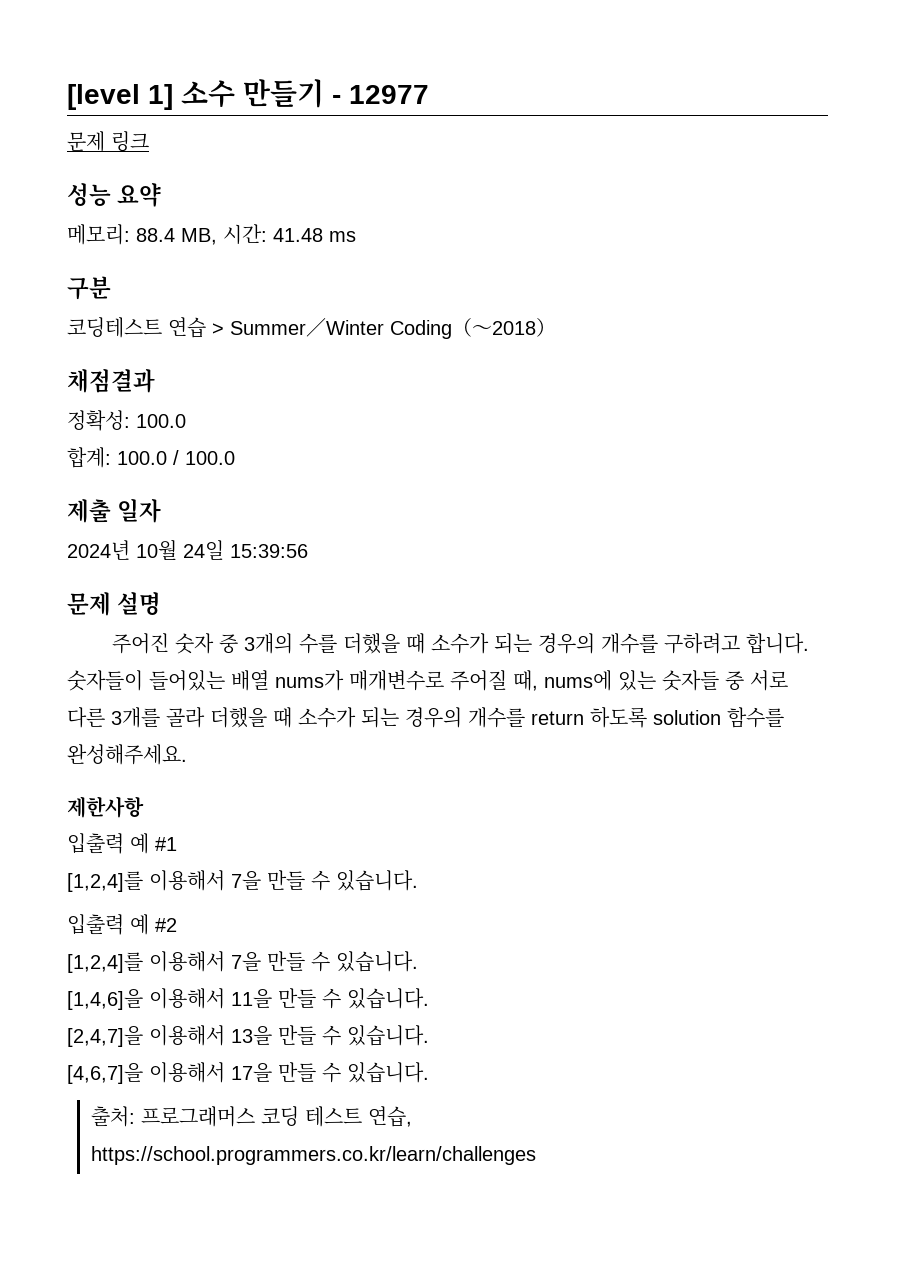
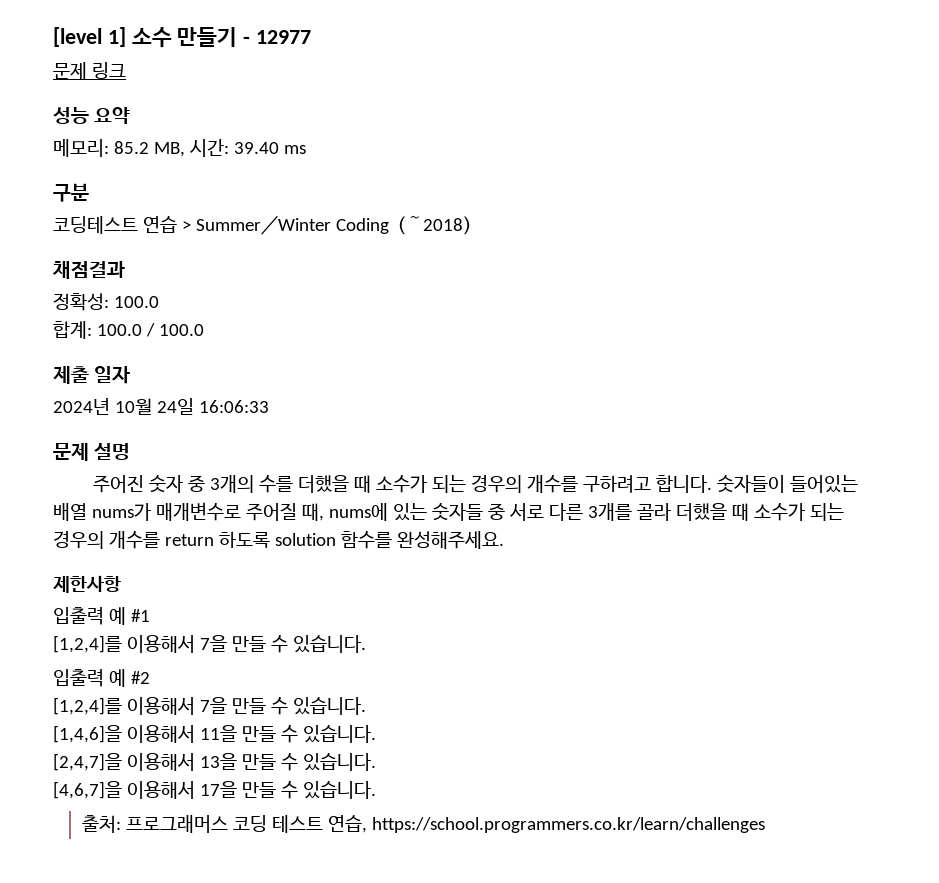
- 메모리: 88.4 MB, 시간: 41.48 ms
+ 메모리: 85.2 MB, 시간: 39.40 ms
- 2024년 10월 24일 15:39:56
+ 2024년 10월 24일 16:06:33

